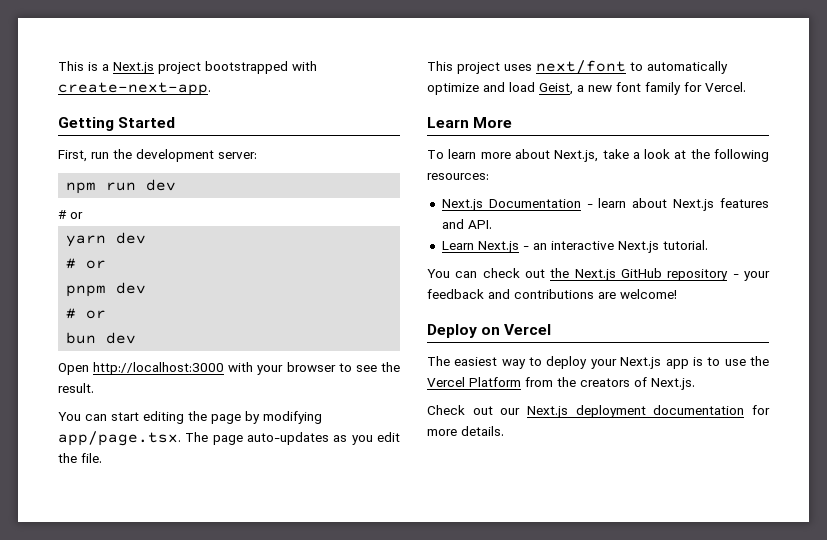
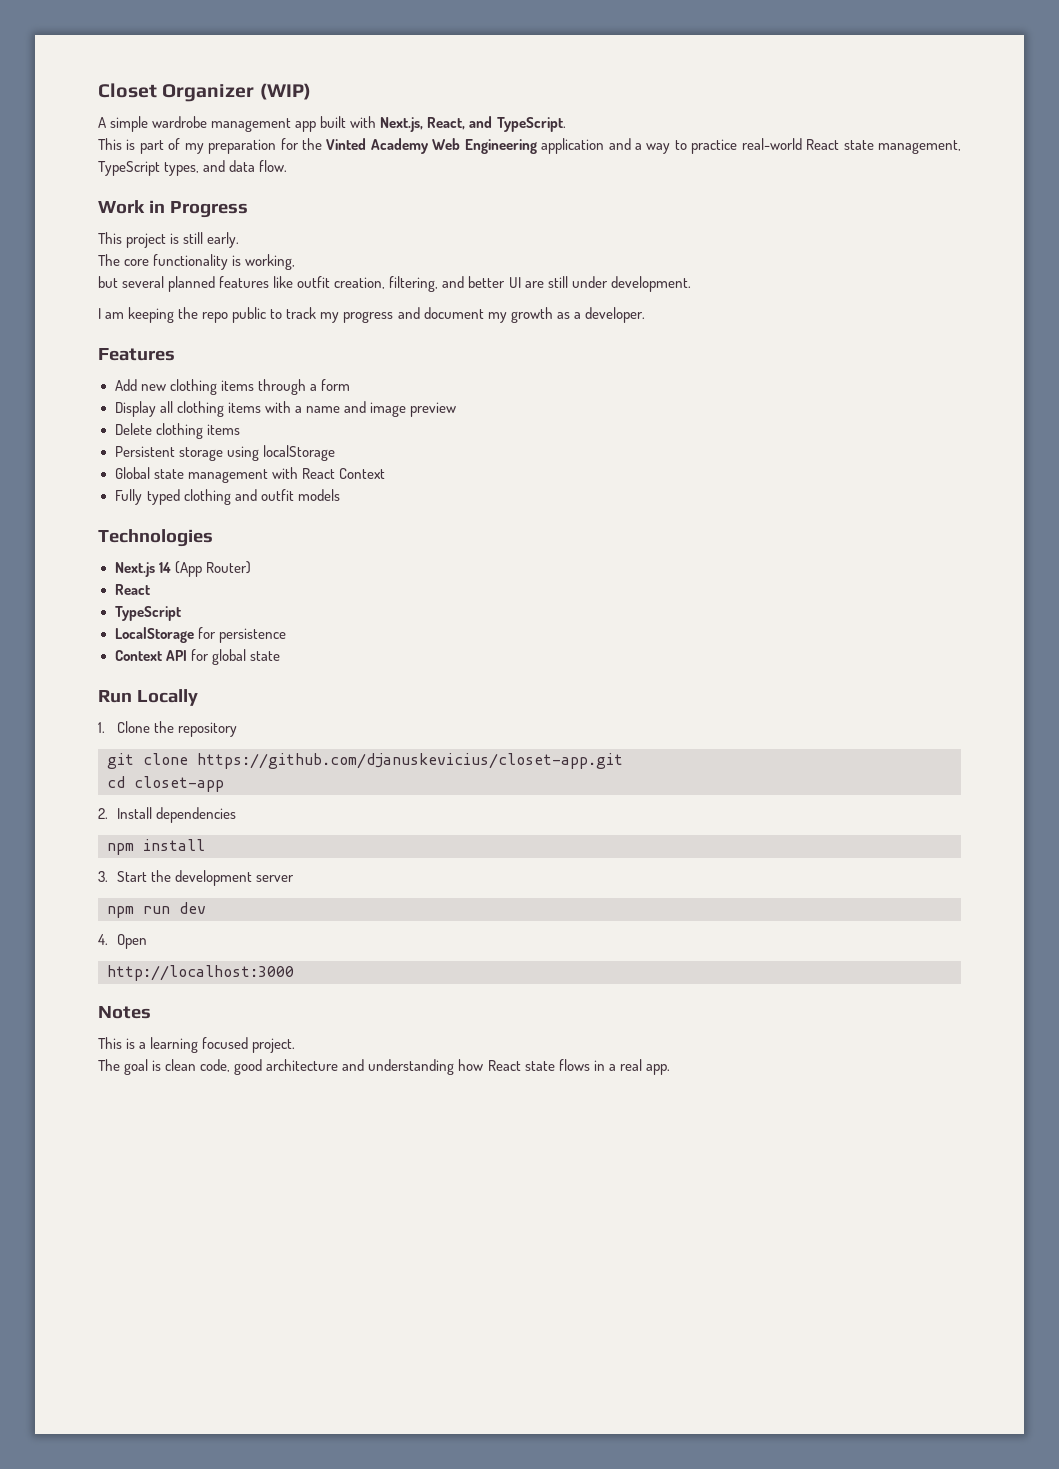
- This is a Next.js project bootstrapped with create-next-app.
- Getting Started
- First, run the development server:
+ Closet Organizer (WIP)
+ A simple wardrobe management app built with Next.js, React, and TypeScript.
+ This is part of my preparation for the Vinted Academy Web Engineering application and a way to practice real-world React state management, TypeScript types, and data flow.
+ Work in Progress
+ This project is still early.
+ The core functionality is working,
+ but several planned features like outfit creation, filtering, and better UI are still under development.
+ I am keeping the repo public to track my progress and document my growth as a developer.
+ Features
+ Add new clothing items through a form
+ Display all clothing items with a name and image preview
+ Delete clothing items
+ Persistent storage using localStorage
+ Global state management with React Context
+ Fully typed clothing and outfit models
+ Technologies
+ Next.js 14 (App Router)
+ React
+ TypeScript
+ LocalStorage for persistence
+ Context API for global state
+ Run Locally
+ 1. Clone the repository
+ git clone https://github.com/djanuskevicius/closet-app.git
+ cd closet-app
+ 2. Install dependencies
+ npm install
+ 3. Start the development server
  npm run dev
- # or
- yarn dev
- # or
- pnpm dev
- # or
- bun dev
- Open http://localhost:3000 with your browser to see the result.
- You can start editing the page by modifying app/page.tsx. The page auto-updates as you edit the file.
- This project uses next/font to automatically optimize and load Geist, a new font family for Vercel.
- Learn More
- To learn more about Next.js, take a look at the following resources:
- Next.js Documentation - learn about Next.js features and API.
- Learn Next.js - an interactive Next.js tutorial.
- You can check out the Next.js GitHub repository - your feedback and contributions are welcome!
- Deploy on Vercel
- The easiest way to deploy your Next.js app is to use the Vercel Platform from the creators of Next.js.
- Check out our Next.js deployment documentation for more details.
+ 4. Open
+ http://localhost:3000
+ Notes
+ This is a learning focused project.
+ The goal is clean code, good architecture and understanding how React state flows in a real app.

